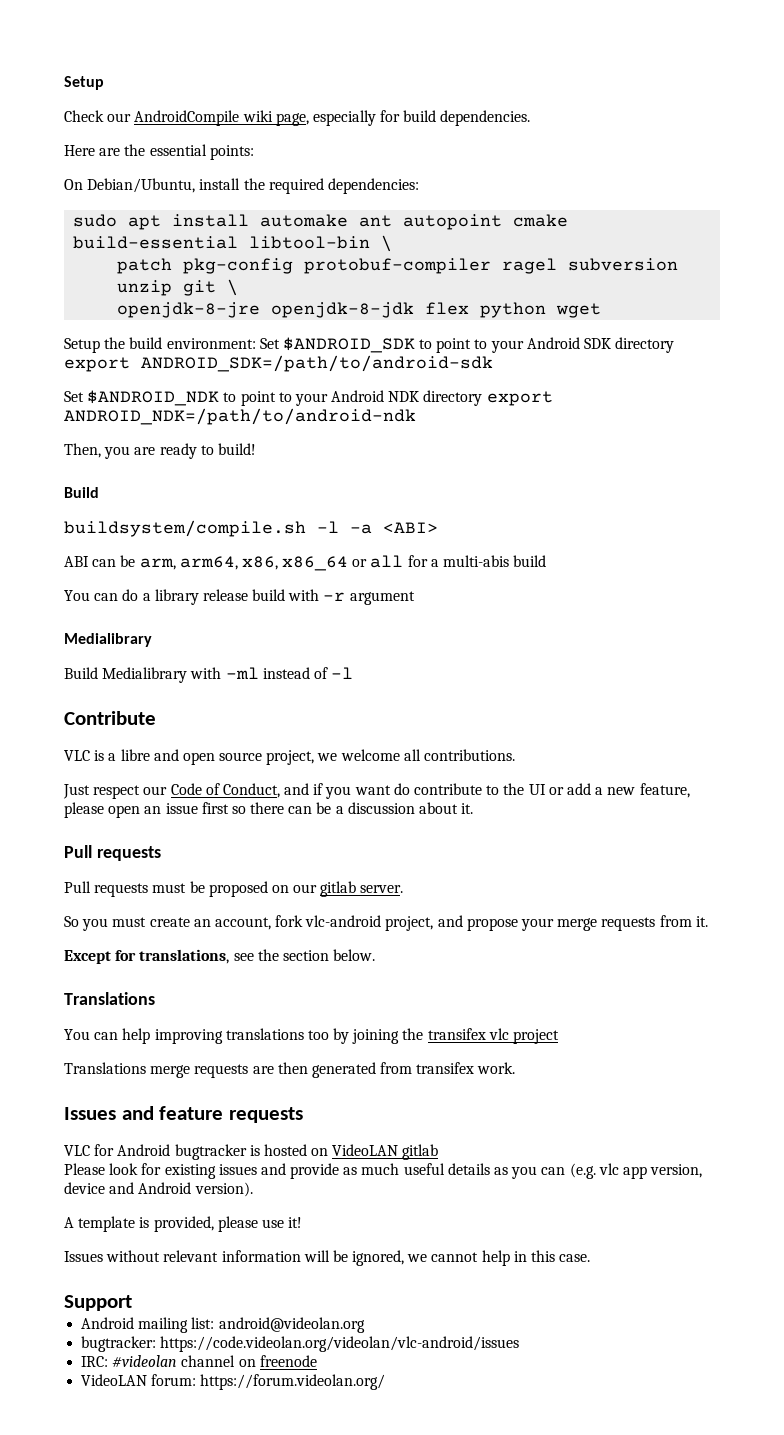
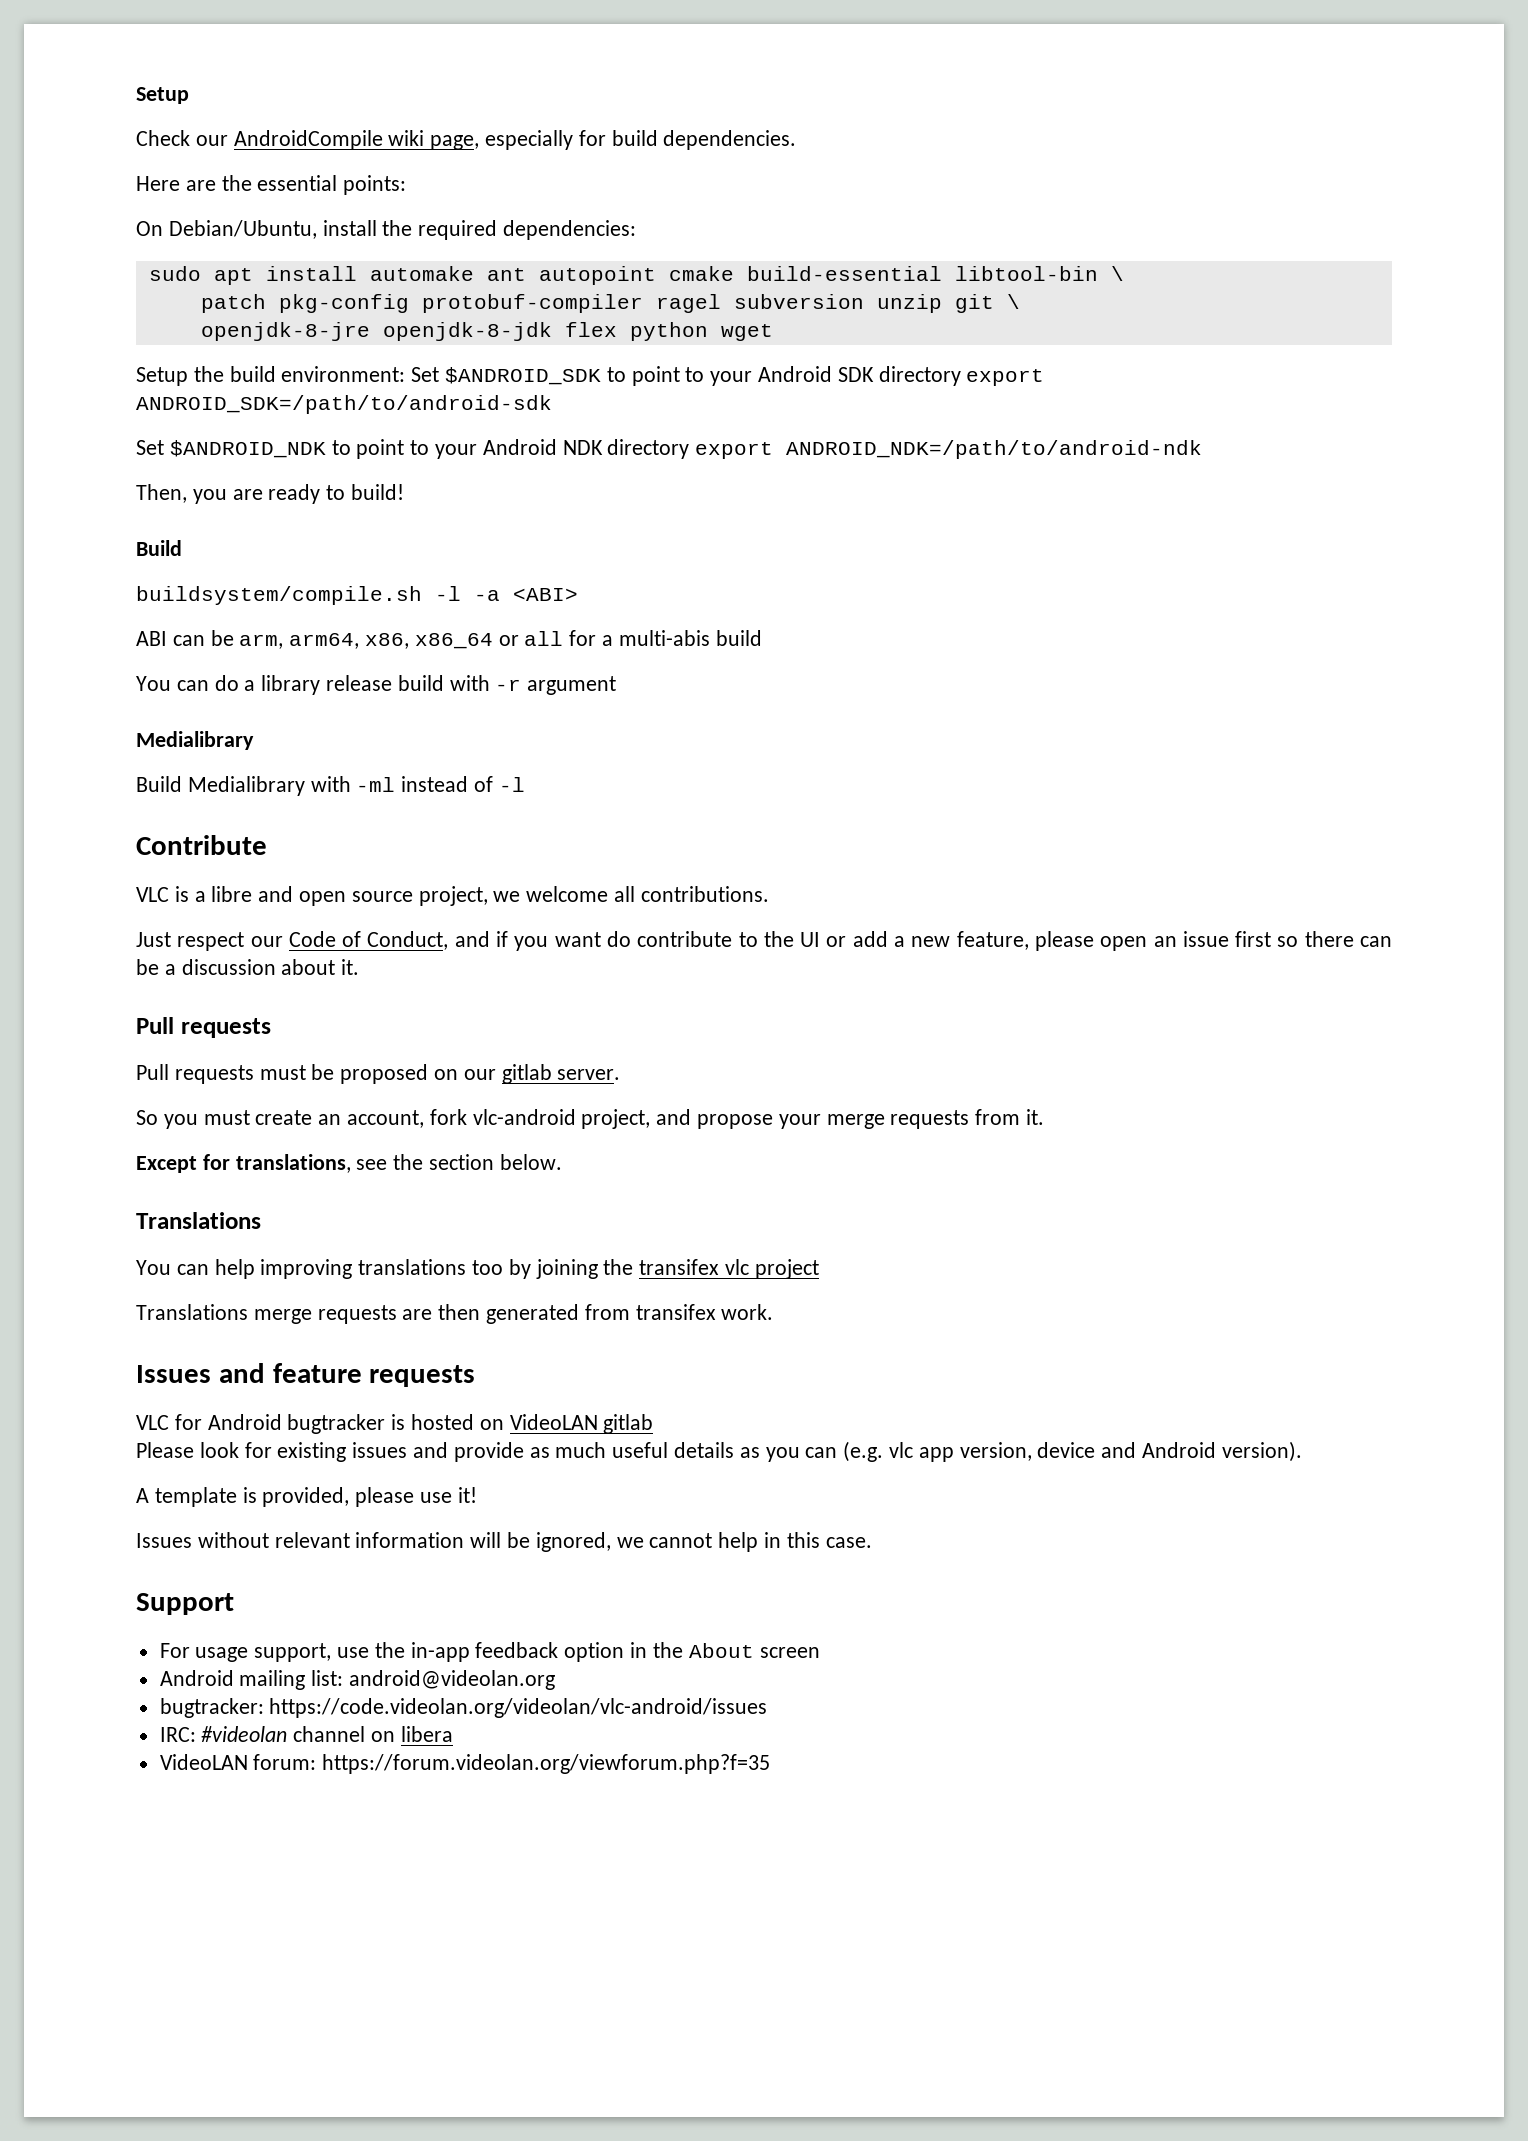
+ For usage support, use the in-app feedback option in the About screen
- IRC: #videolan channel on freenode
+ IRC: #videolan channel on libera
- VideoLAN forum: https://forum.videolan.org/
+ VideoLAN forum: https://forum.videolan.org/viewforum.php?f=35

